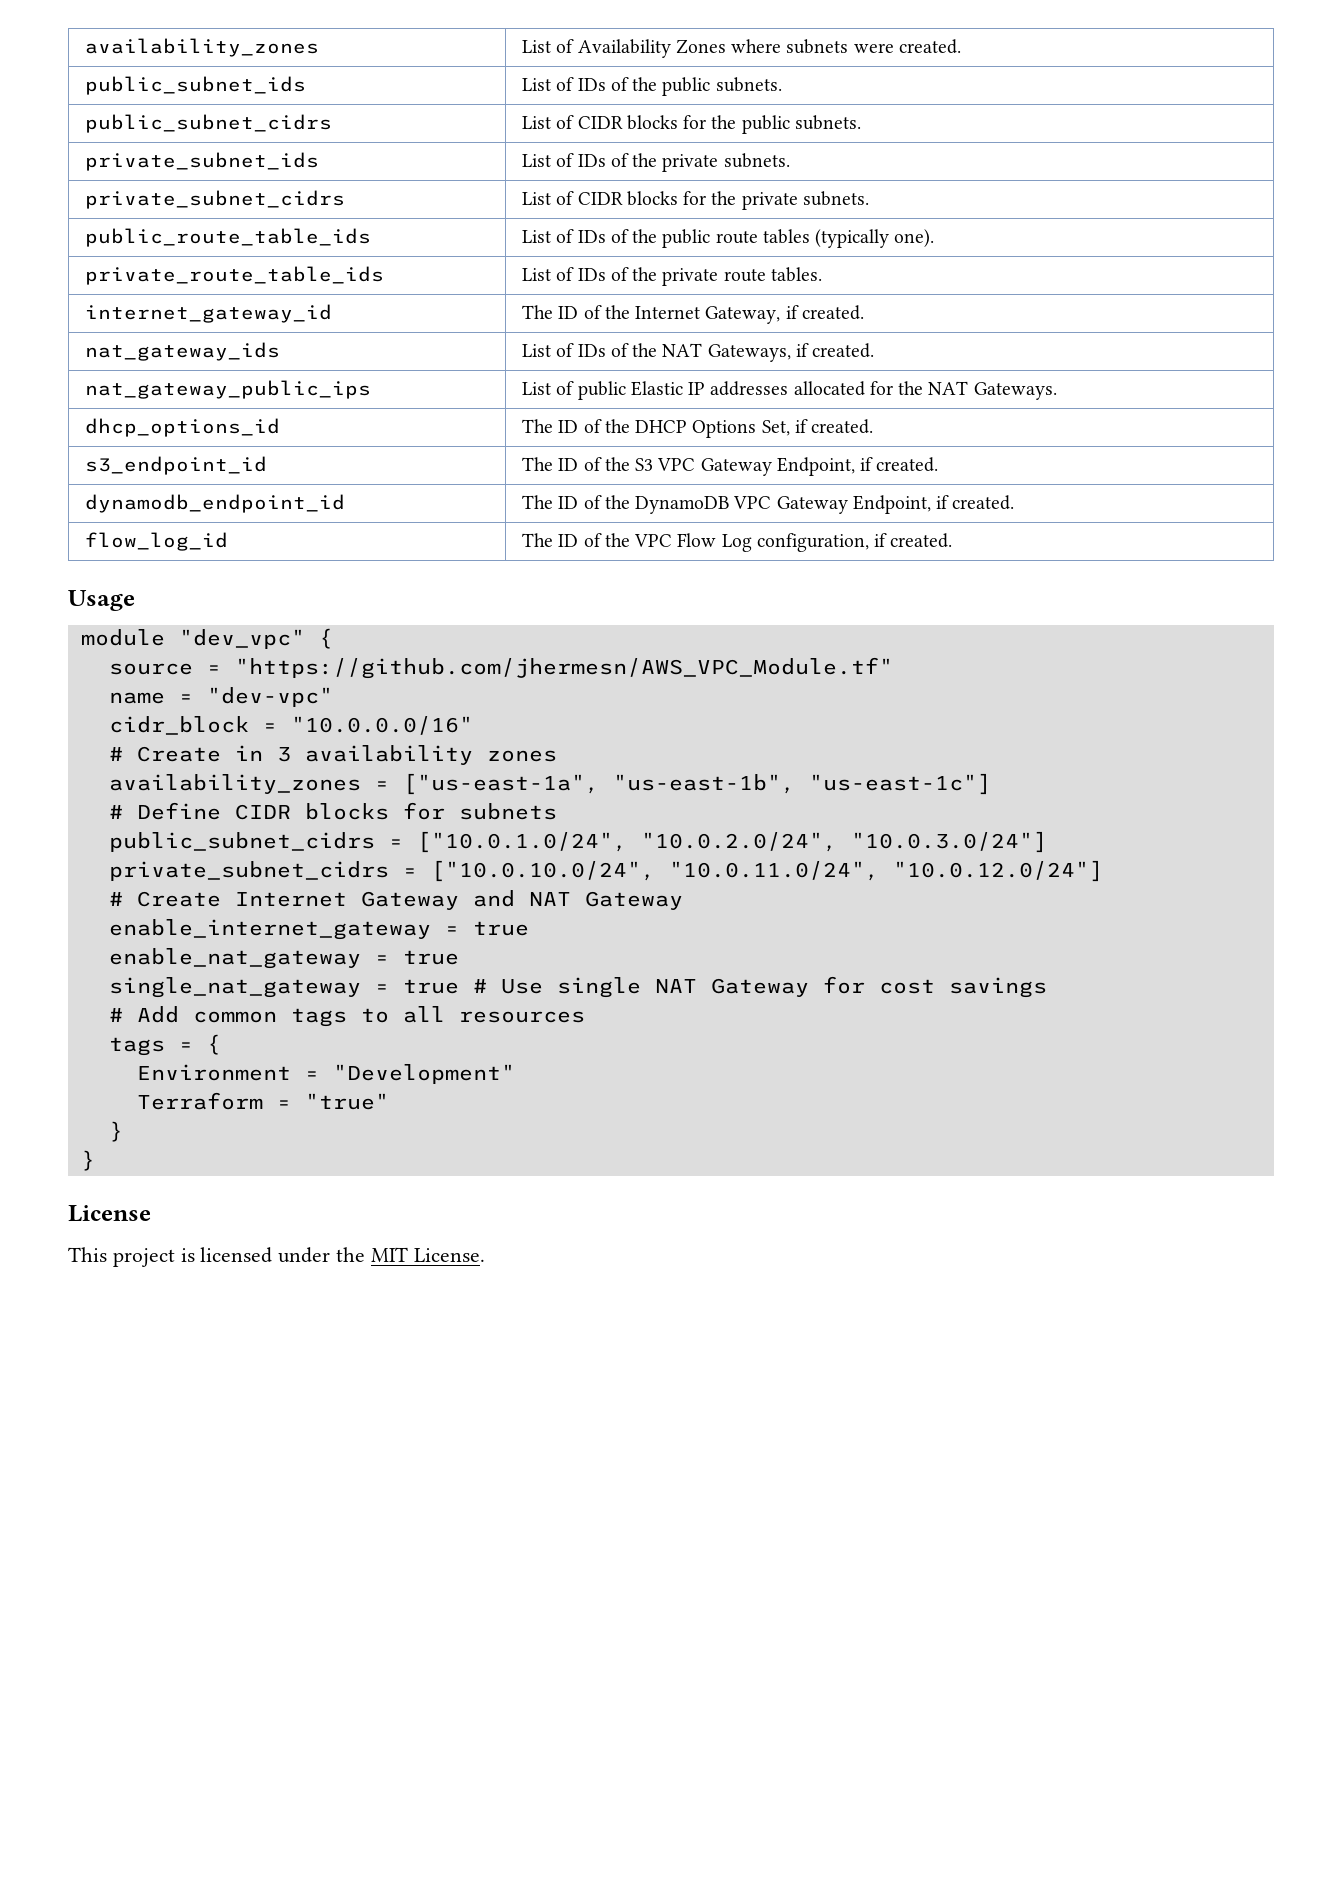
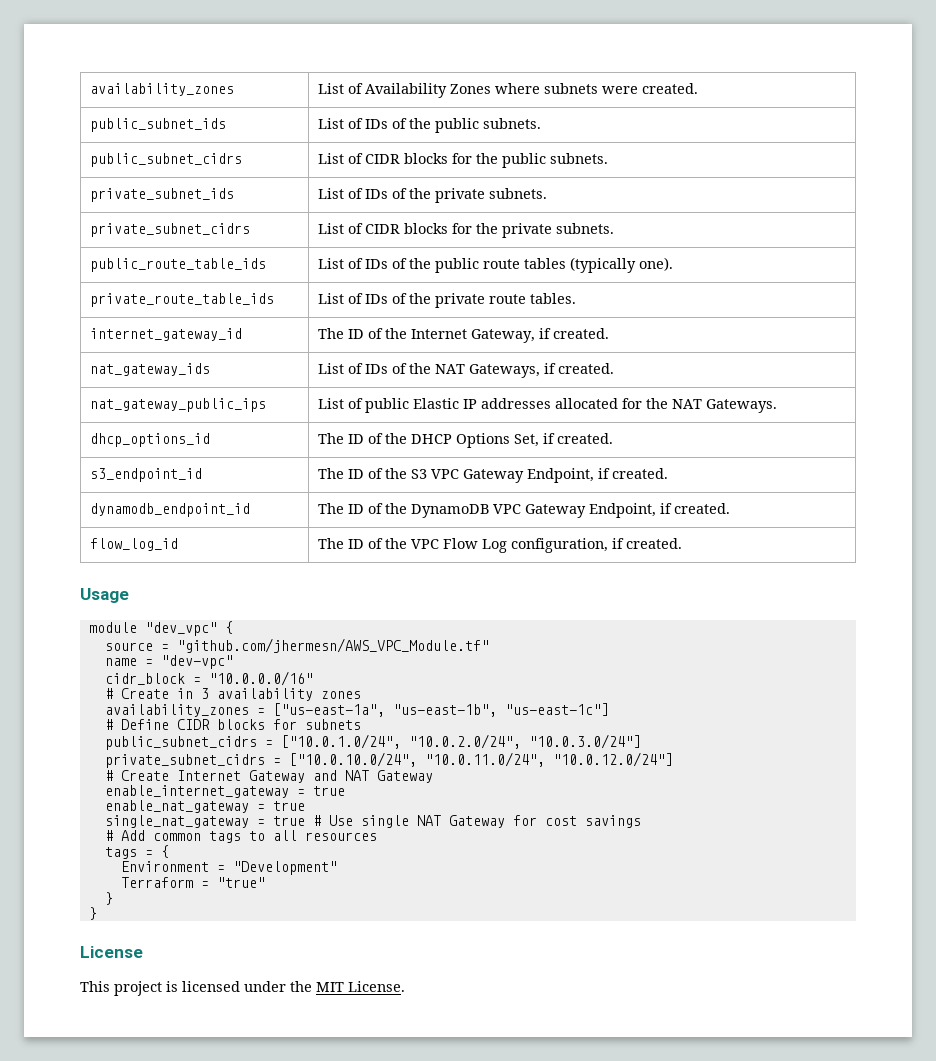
- source = "https://github.com/jhermesn/AWS_VPC_Module.tf"
+ source = "github.com/jhermesn/AWS_VPC_Module.tf"

